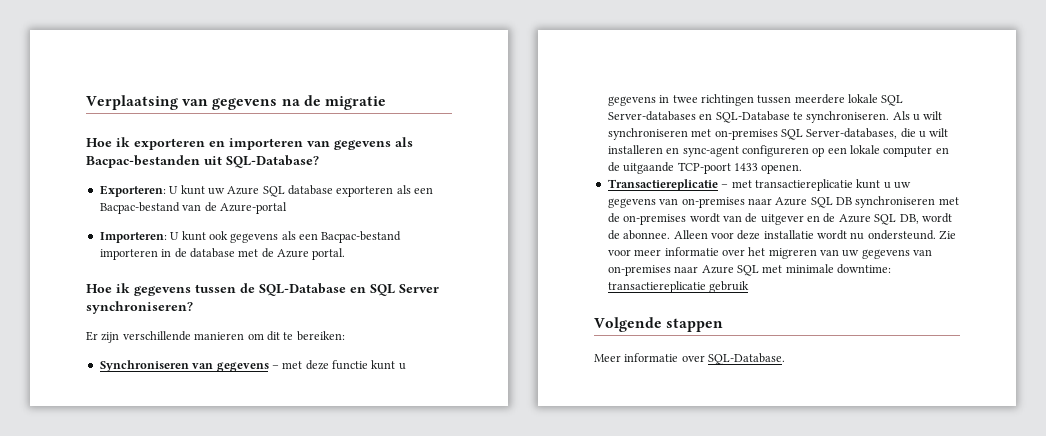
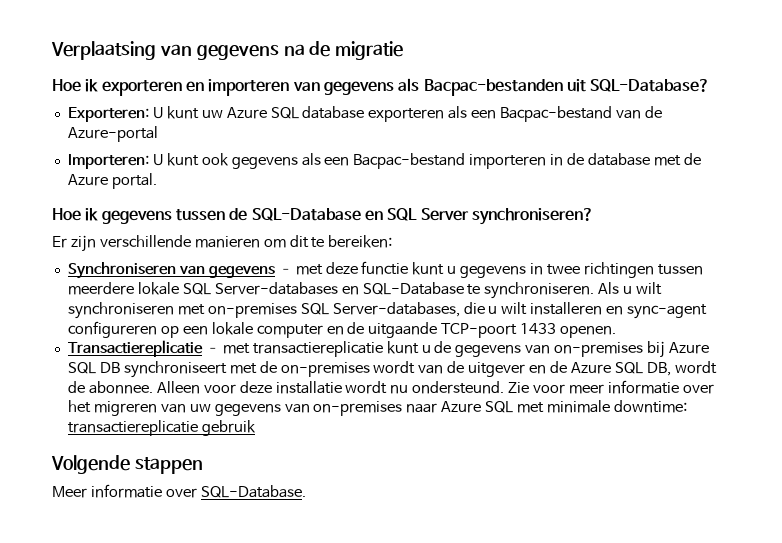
- Transactiereplicatie – met transactiereplicatie kunt u uw gegevens van on-premises naar Azure SQL DB synchroniseren met de on-premises wordt van de uitgever en de Azure SQL DB, wordt de abonnee.
+ Transactiereplicatie – met transactiereplicatie kunt u de gegevens van on-premises bij Azure SQL DB synchroniseert met de on-premises wordt van de uitgever en de Azure SQL DB, wordt de abonnee.

